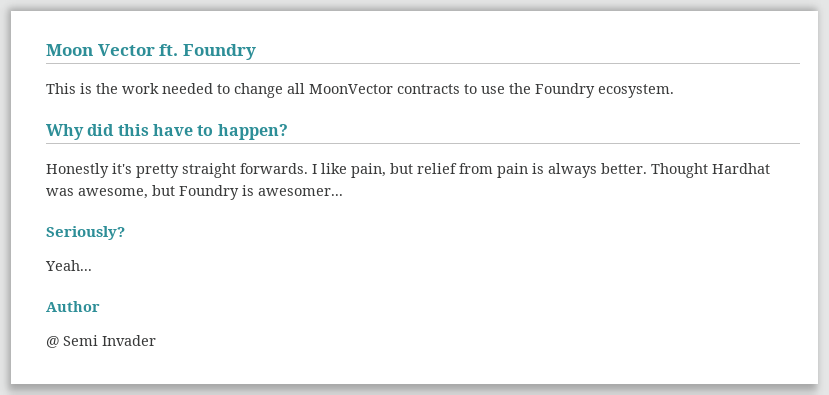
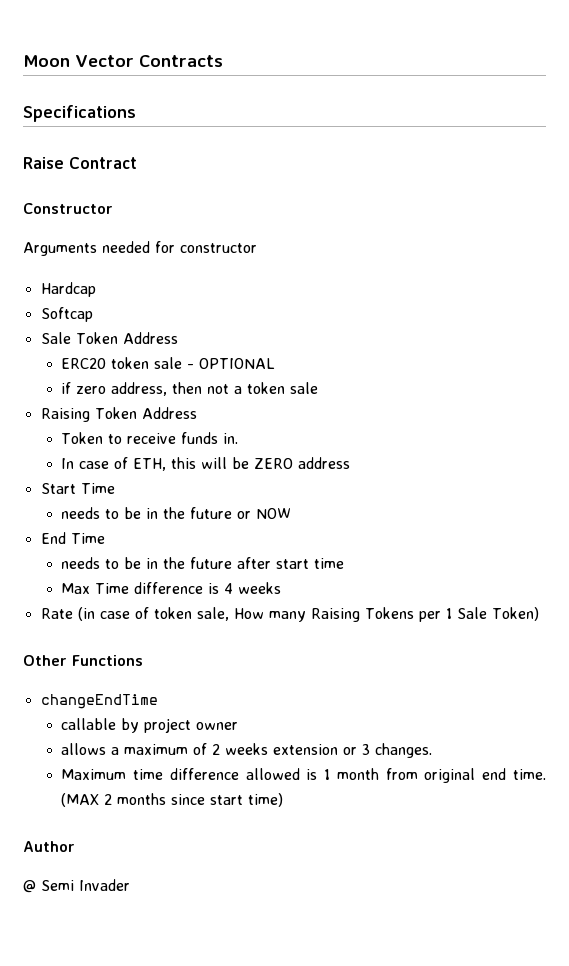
- Moon Vector ft. Foundry
- This is the work needed to change all MoonVector contracts to use the Foundry ecosystem.
- Why did this have to happen?
- Honestly it's pretty straight forwards. I like pain, but relief from pain is always better. Thought Hardhat was awesome, but Foundry is awesomer...
- Seriously?
- Yeah...
+ Moon Vector Contracts
+ Specifications
+ Raise Contract
+ Constructor
+ Arguments needed for constructor
+ Hardcap
+ Softcap
+ Sale Token Address
+ ERC20 token sale - OPTIONAL
+ if zero address, then not a token sale
+ Raising Token Address
+ Token to receive funds in.
+ In case of ETH, this will be ZERO address
+ Start Time
+ needs to be in the future or NOW
+ End Time
+ needs to be in the future after start time
+ Max Time difference is 4 weeks
+ Rate (in case of token sale, How many Raising Tokens per 1 Sale Token)
+ Other Functions
+ changeEndTime
+ callable by project owner
+ allows a maximum of 2 weeks extension or 3 changes.
+ Maximum time difference allowed is 1 month from original end time. (MAX 2 months since start time)

